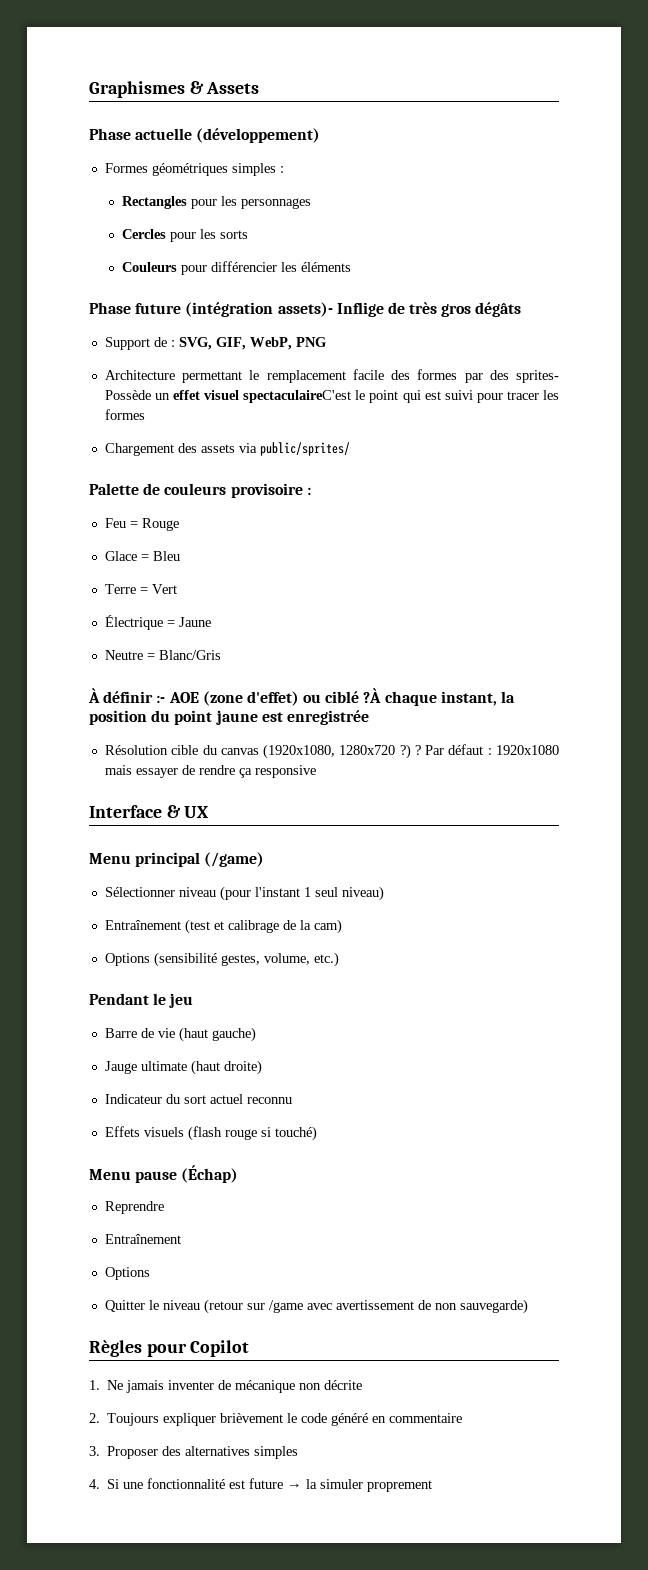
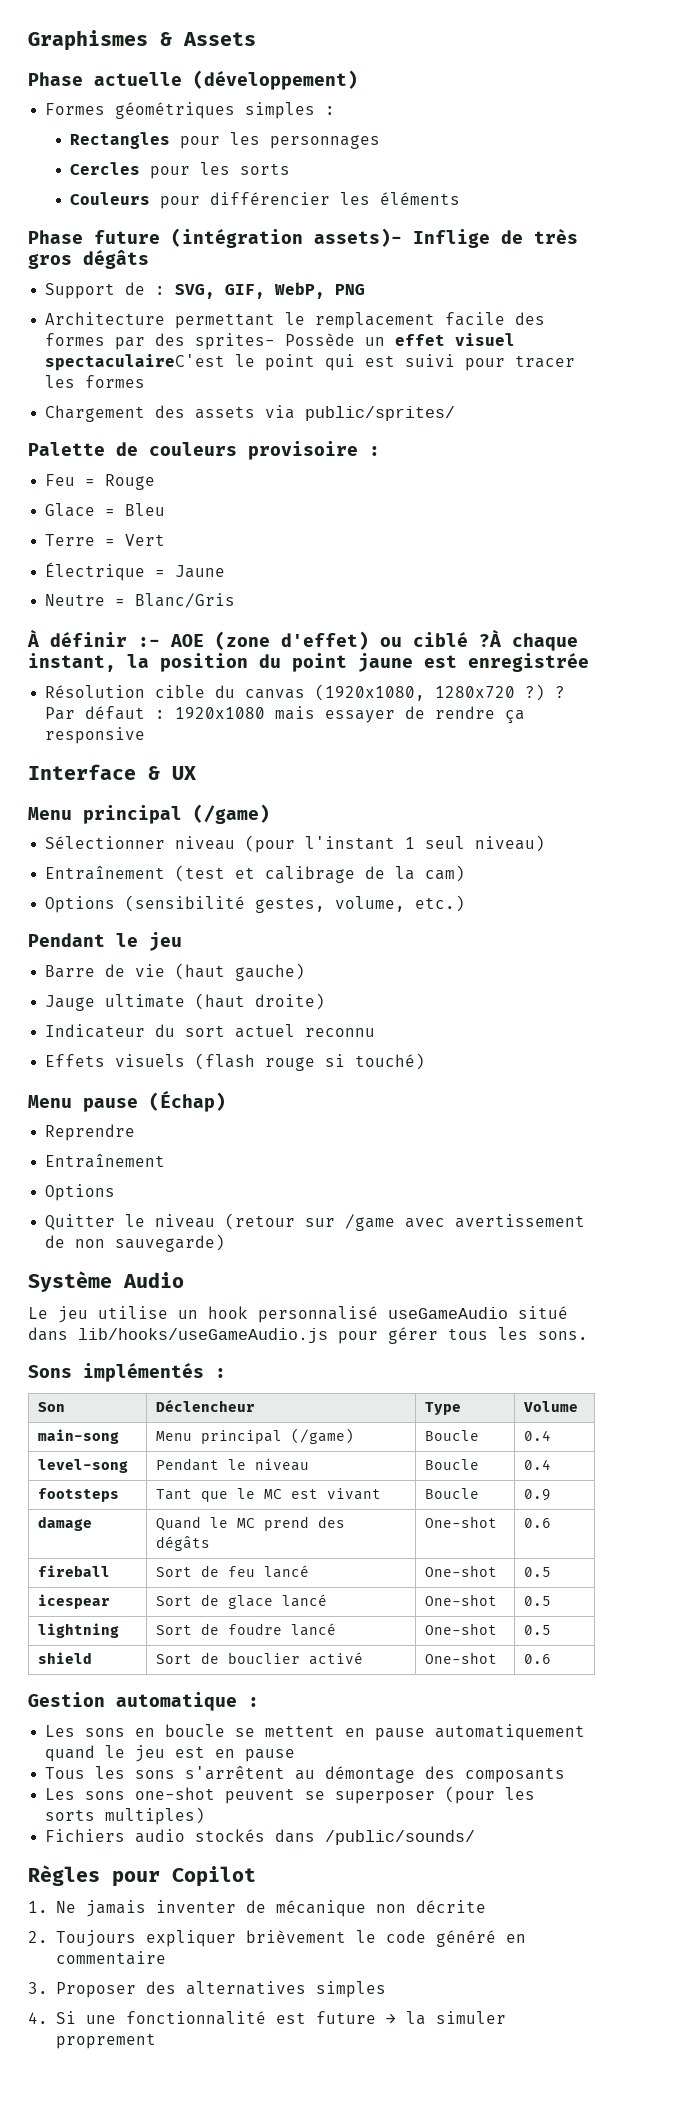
+ Système Audio
+ Le jeu utilise un hook personnalisé useGameAudio situé dans lib/hooks/useGameAudio.js pour gérer tous les sons.
+ Sons implémentés :
+ Son | Déclencheur | Type | Volume
+ main-song | Menu principal (/game) | Boucle | 0.4
+ level-song | Pendant le niveau | Boucle | 0.4
+ footsteps | Tant que le MC est vivant | Boucle | 0.9
+ damage | Quand le MC prend des dégâts | One-shot | 0.6
+ fireball | Sort de feu lancé | One-shot | 0.5
+ icespear | Sort de glace lancé | One-shot | 0.5
+ lightning | Sort de foudre lancé | One-shot | 0.5
+ shield | Sort de bouclier activé | One-shot | 0.6
+ Gestion automatique :
+ Les sons en boucle se mettent en pause automatiquement quand le jeu est en pause
+ Tous les sons s'arrêtent au démontage des composants
+ Les sons one-shot peuvent se superposer (pour les sorts multiples)
+ Fichiers audio stockés dans /public/sounds/

